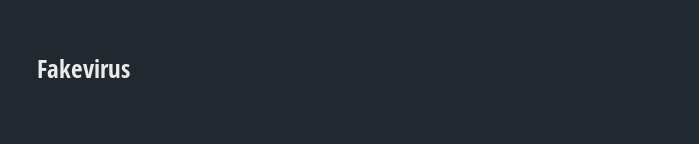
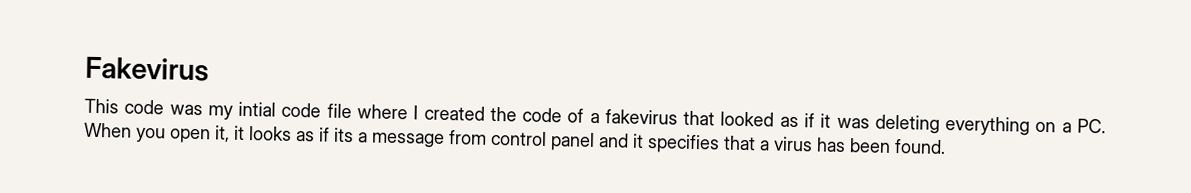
+ This code was my intial code file where I created the code of a fakevirus that looked as if it was deleting everything on a PC. When you open it, it looks as if its a message from control panel and it specifies that a virus has been found.

